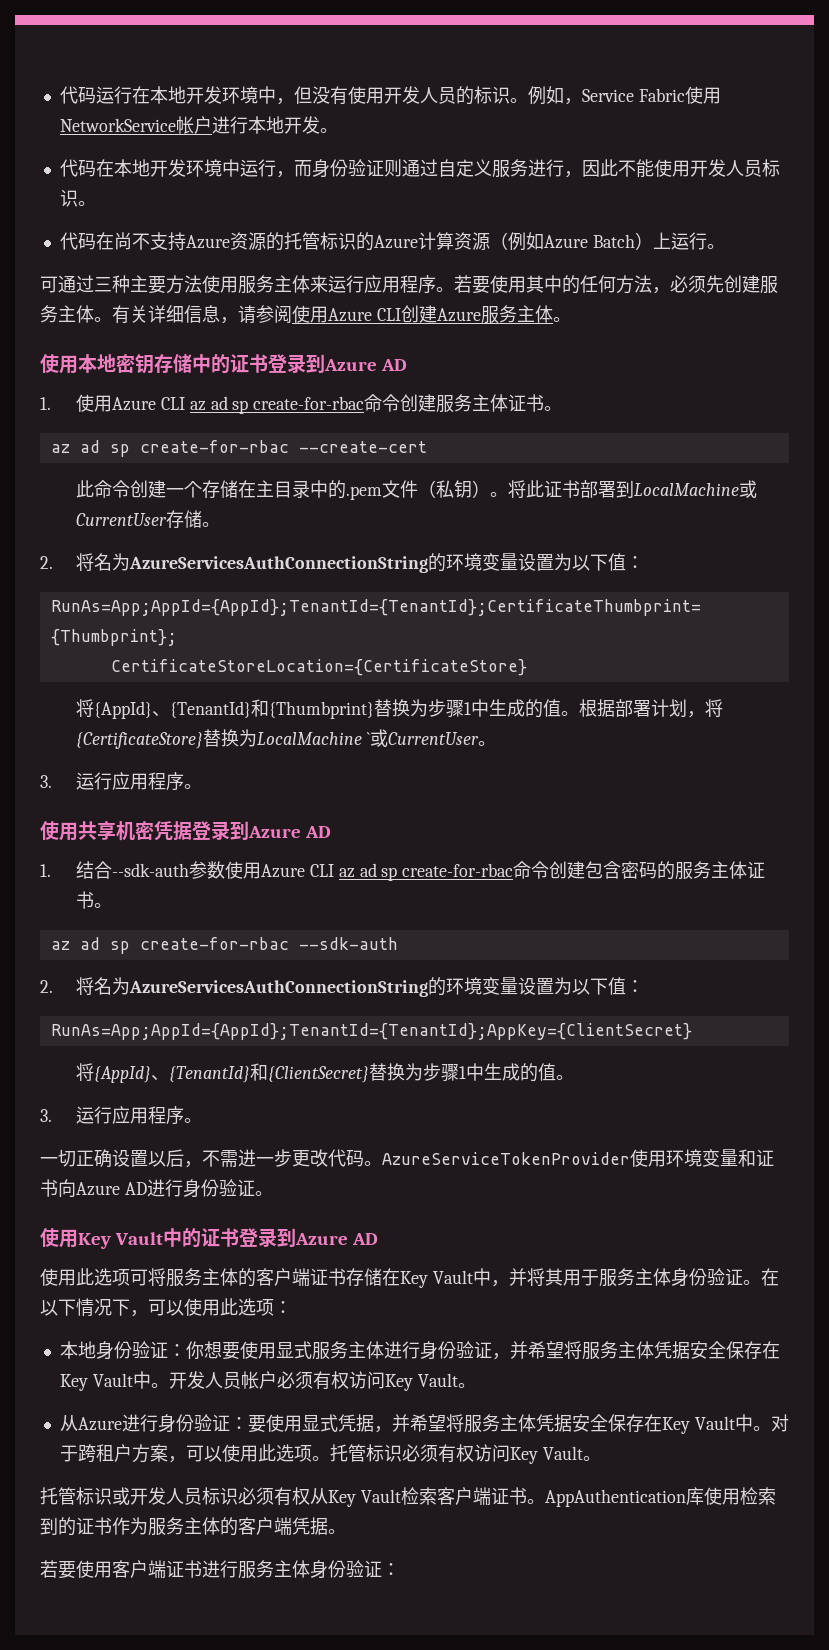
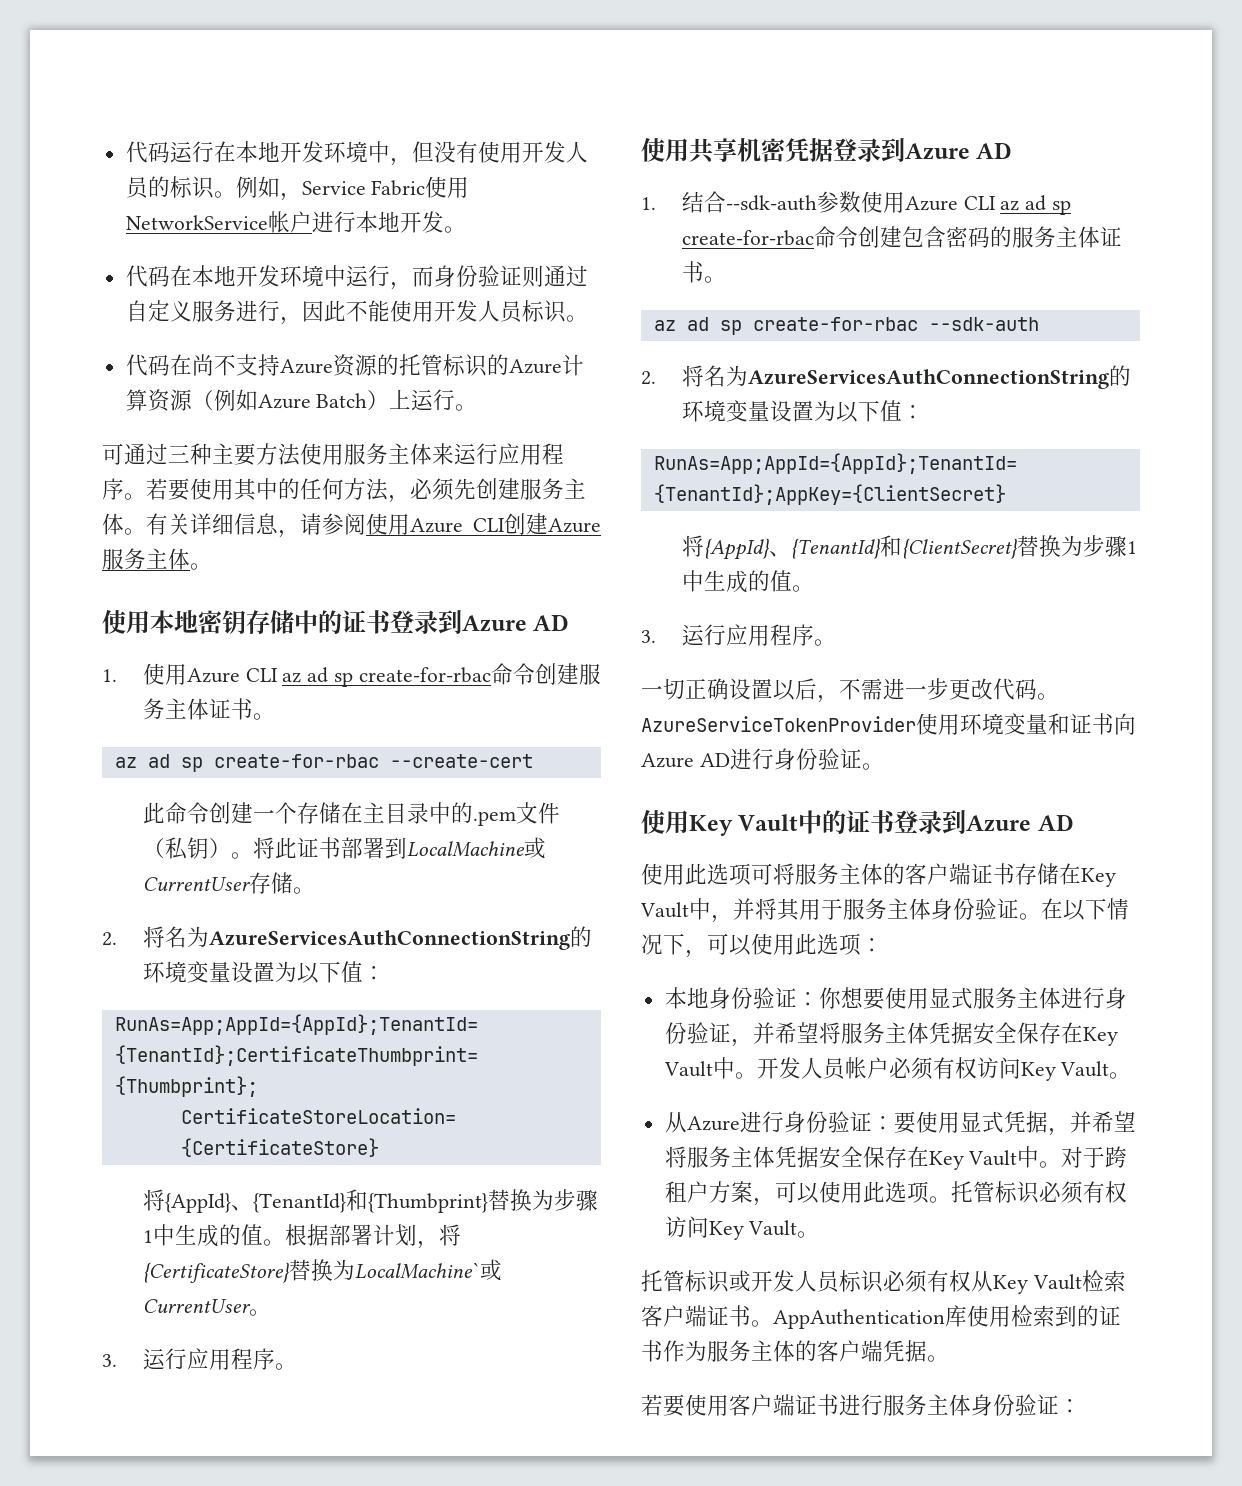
- 根据部署计划，将{CertificateStore}替换为LocalMachine `或CurrentUser。
+ 根据部署计划，将{CertificateStore}替换为LocalMachine`或CurrentUser。

